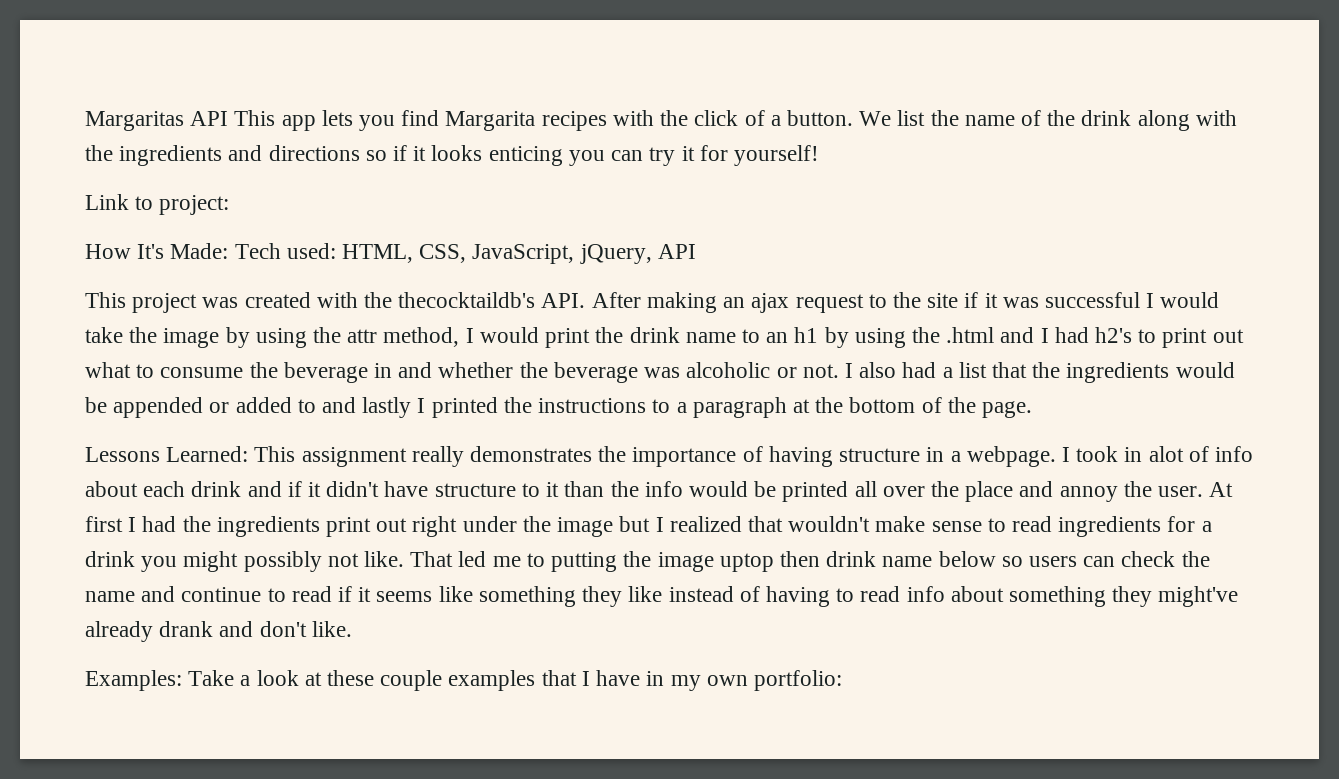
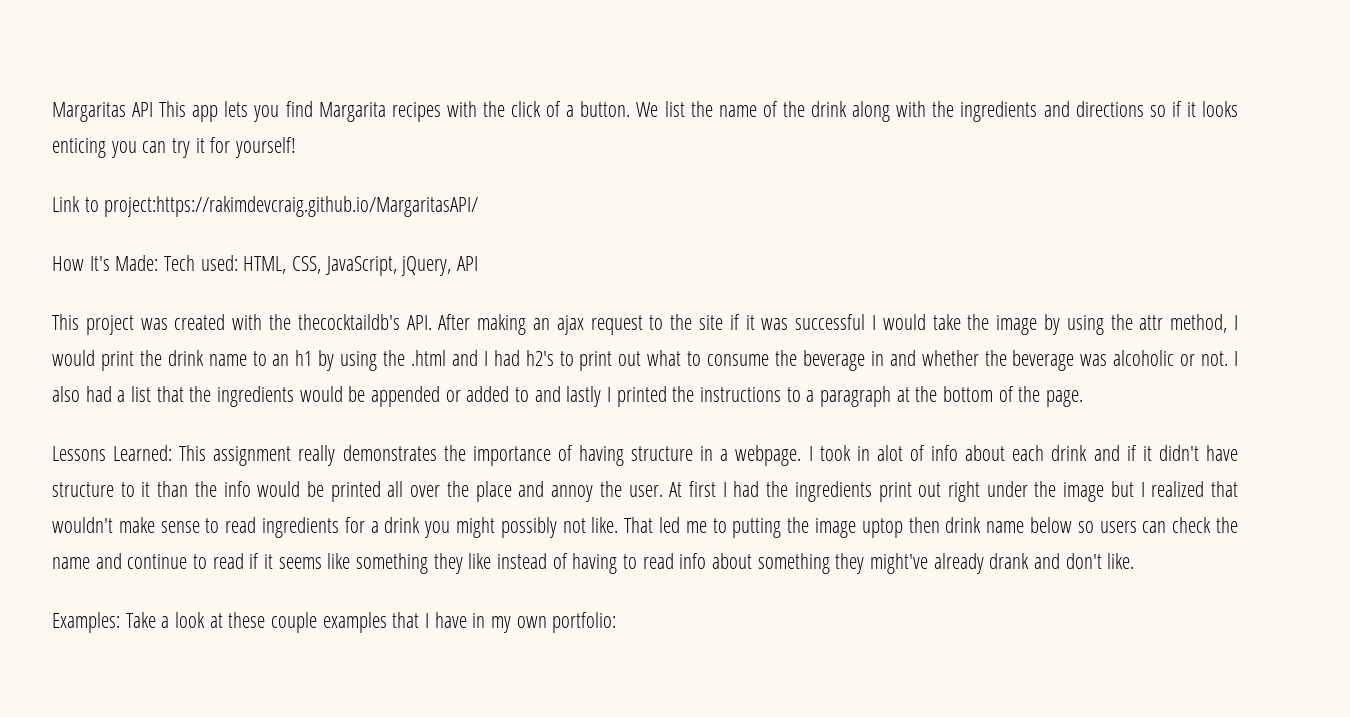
- Link to project:
+ Link to project:https://rakimdevcraig.github.io/MargaritasAPI/

